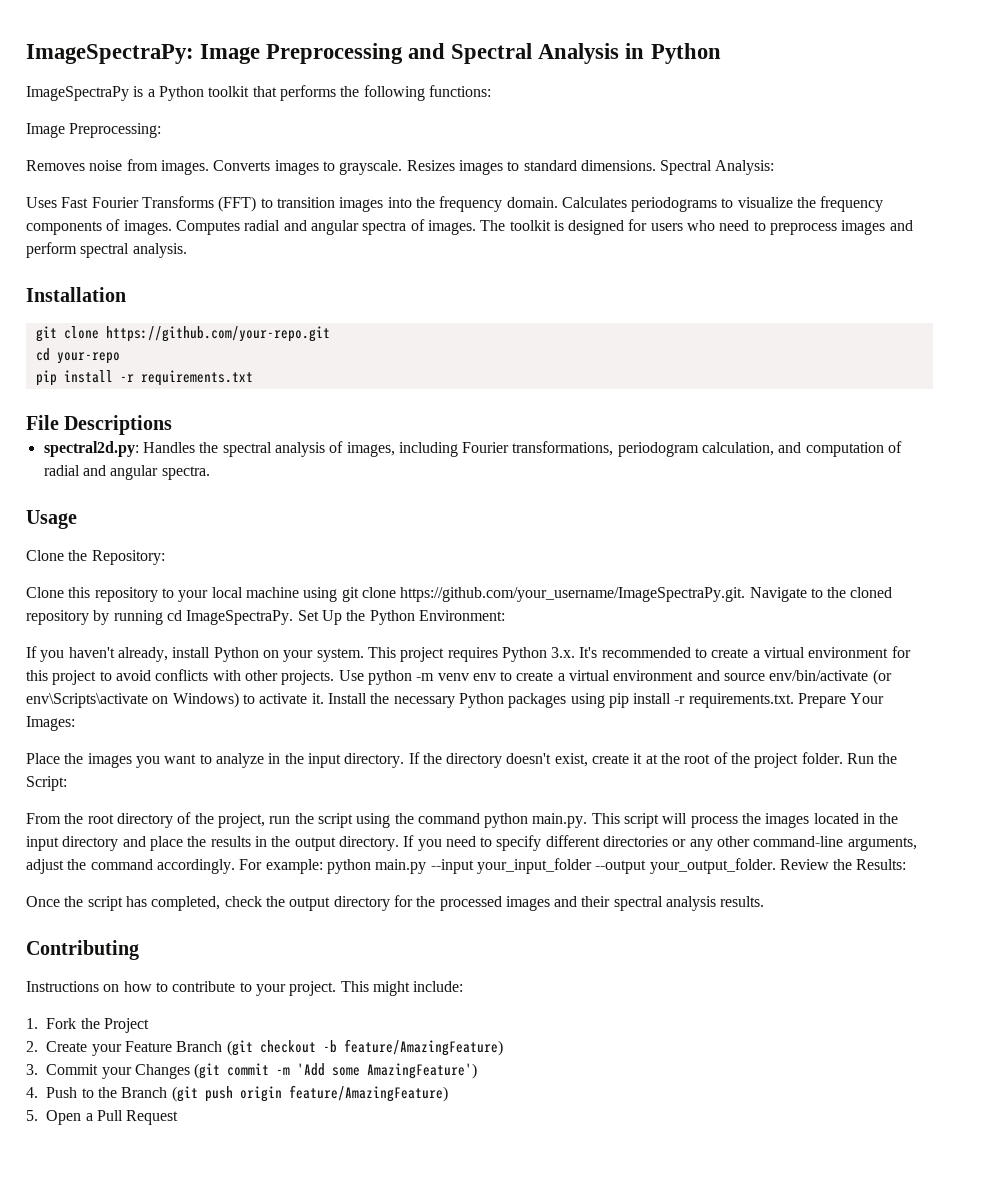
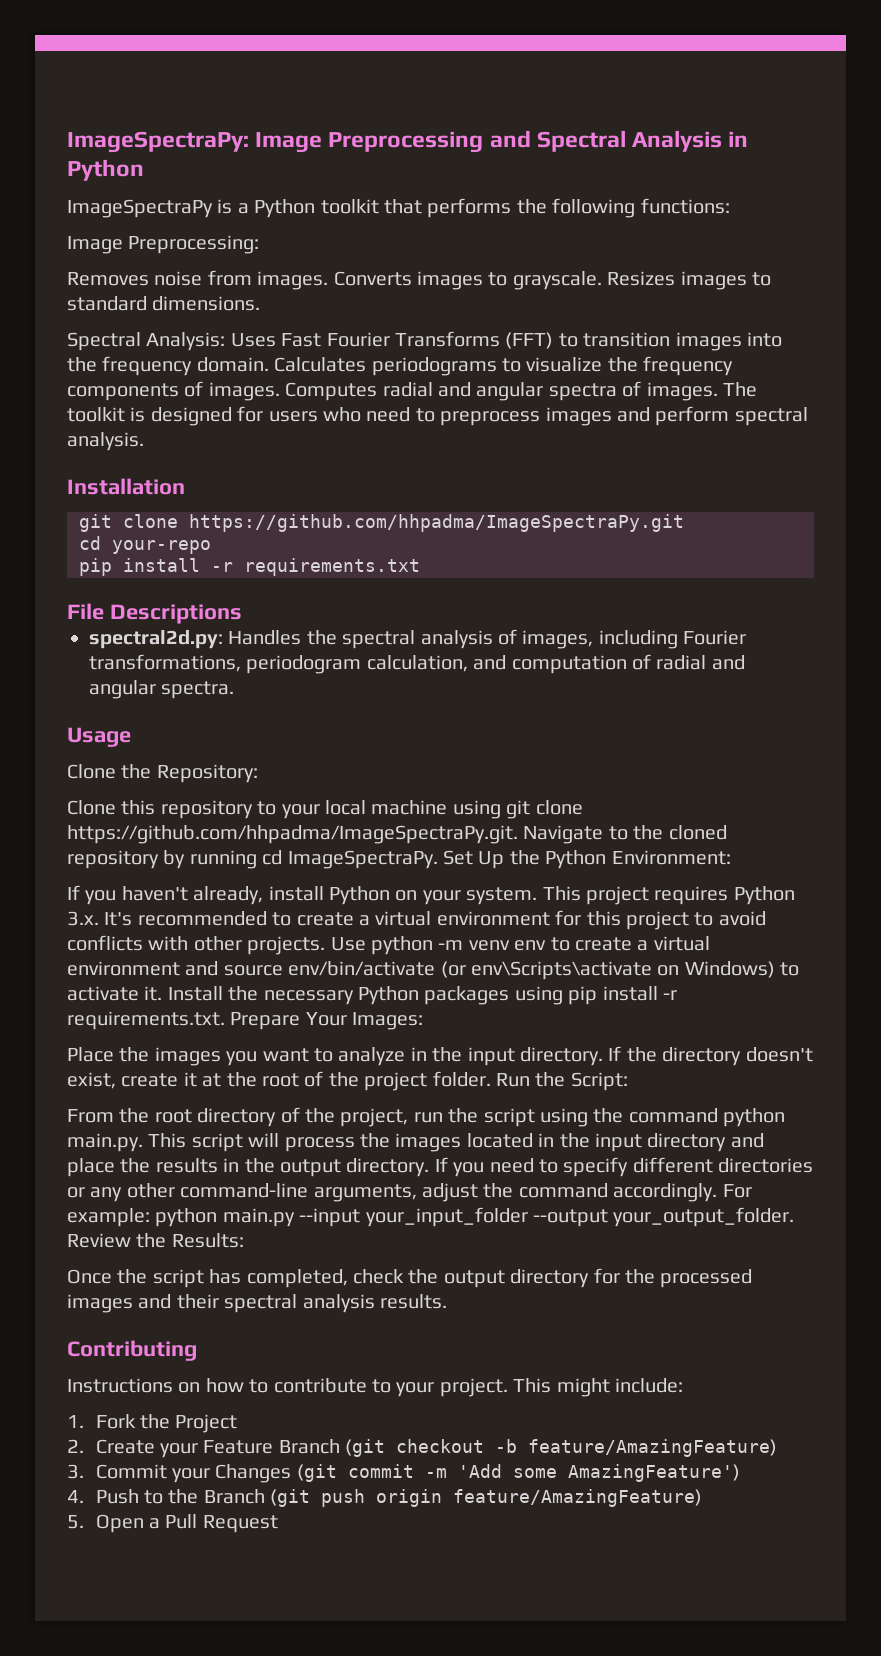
- Resizes images to standard dimensions. Spectral Analysis:
- Uses Fast Fourier Transforms (FFT) to transition images into the frequency domain.
+ Resizes images to standard dimensions.
+ Spectral Analysis: Uses Fast Fourier Transforms (FFT) to transition images into the frequency domain.
- git clone https://github.com/your-repo.git
+ git clone https://github.com/hhpadma/ImageSpectraPy.git
- Clone this repository to your local machine using git clone https://github.com/your_username/ImageSpectraPy.git. Navigate to the cloned repository by running cd ImageSpectraPy.
+ Clone this repository to your local machine using git clone https://github.com/hhpadma/ImageSpectraPy.git. Navigate to the cloned repository by running cd ImageSpectraPy.

